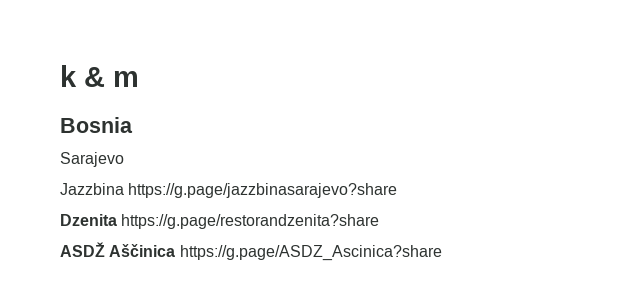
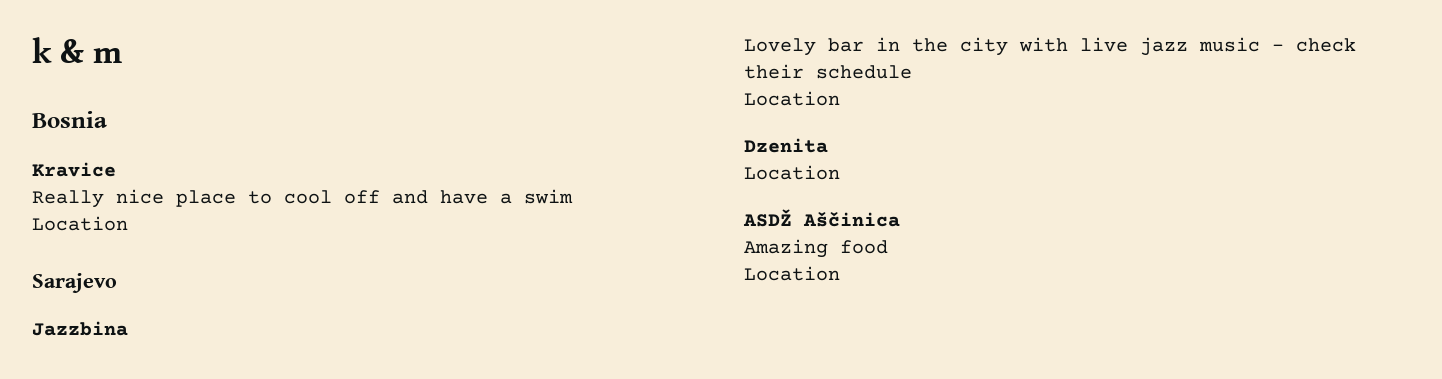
+ Kravice
+ Really nice place to cool off and have a swim
+ Location
  Sarajevo
- Jazzbina https://g.page/jazzbinasarajevo?share
+ Jazzbina
+ Lovely bar in the city with live jazz music - check their schedule
+ Location
- Dzenita https://g.page/restorandzenita?share
+ Dzenita
+ Location
- ASDŽ Aščinica https://g.page/ASDZ_Ascinica?share
+ ASDŽ Aščinica
+ Amazing food
+ Location

